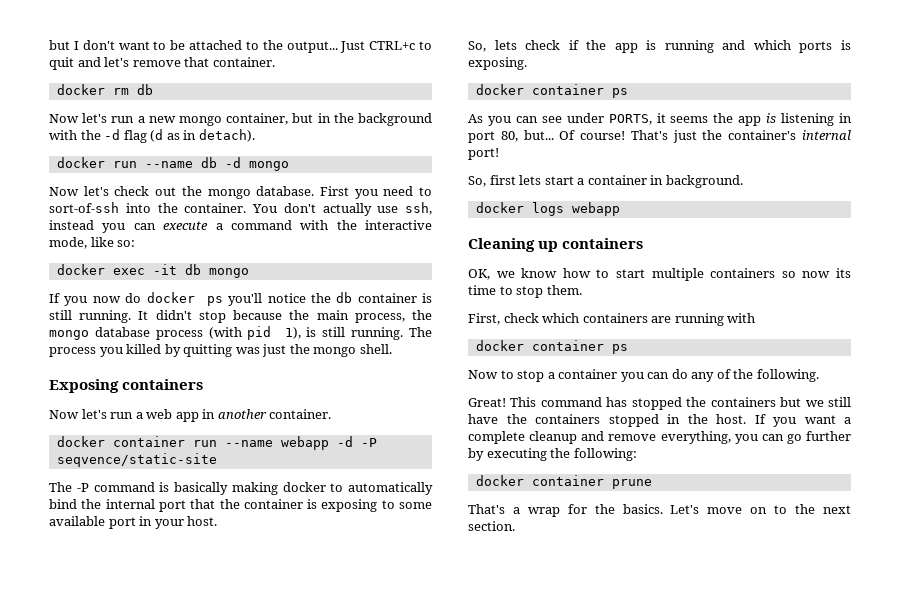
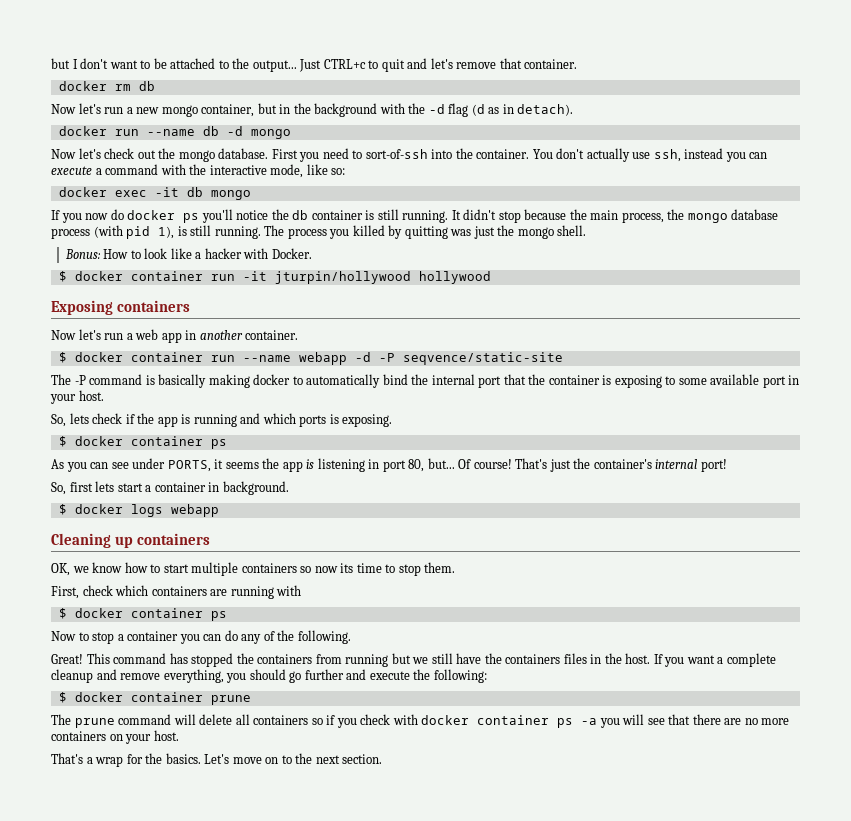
+ Bonus: How to look like a hacker with Docker.
+ $ docker container run -it jturpin/hollywood hollywood
- docker container run --name webapp -d -P seqvence/static-site
+ $ docker container run --name webapp -d -P seqvence/static-site
  So, lets check if the app is running and which ports is exposing.
- docker container ps
+ $ docker container ps
- docker logs webapp
+ $ docker logs webapp
  First, check which containers are running with
- docker container ps
+ $ docker container ps
- This command has stopped the containers but we still have the containers stopped in the host.
+ This command has stopped the containers from running but we still have the containers files in the host.
- If you want a complete cleanup and remove everything, you can go further by executing the following:
+ If you want a complete cleanup and remove everything, you should go further and execute the following:
- docker container prune
+ $ docker container prune
+ The prune command will delete all containers so if you check with docker container ps -a you will see that there are no more containers on your host.

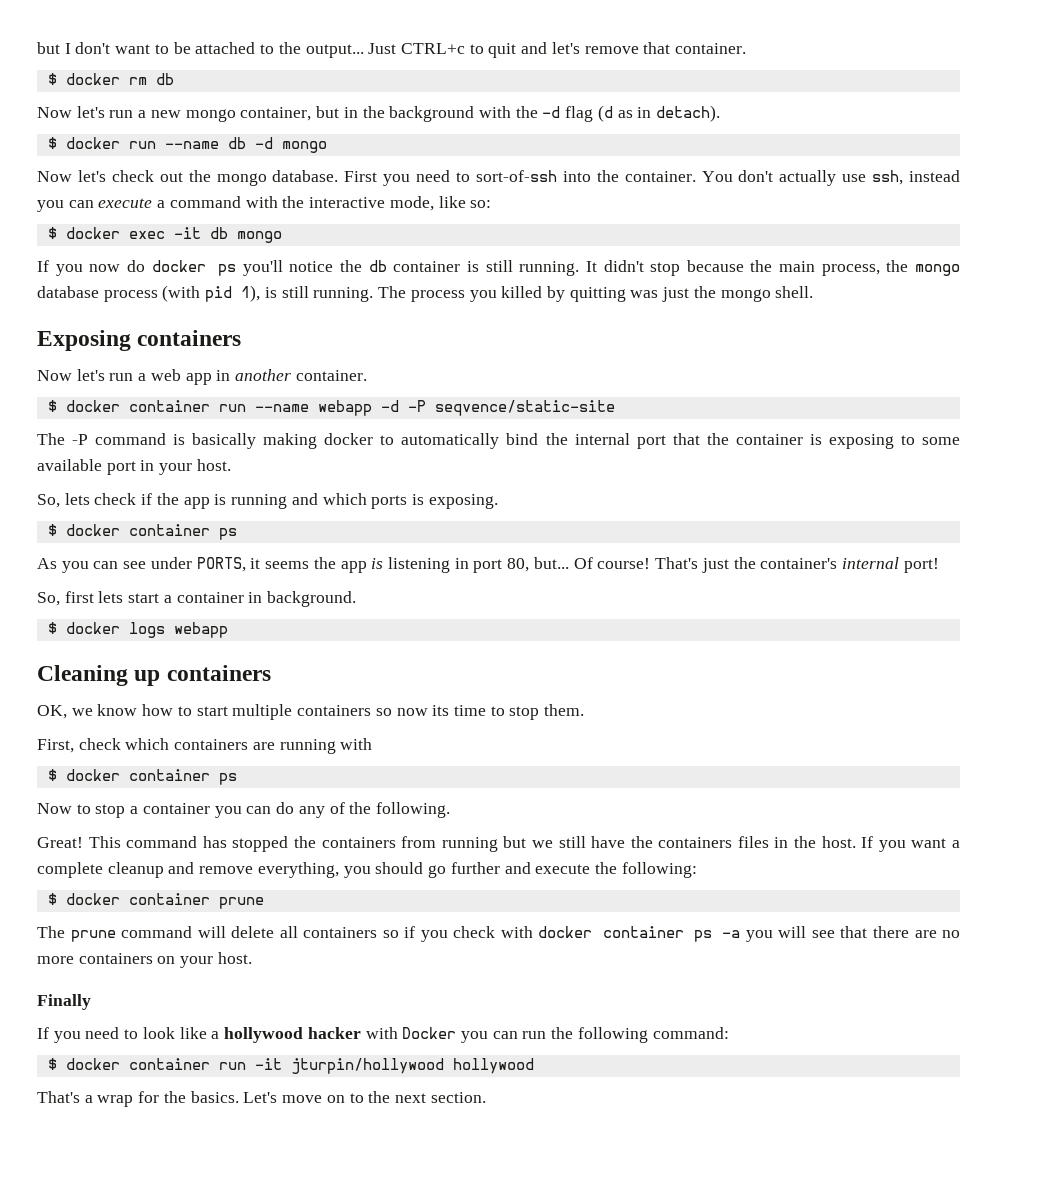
- docker rm db
+ $ docker rm db
- docker run --name db -d mongo
+ $ docker run --name db -d mongo
- docker exec -it db mongo
+ $ docker exec -it db mongo
- Bonus: How to look like a hacker with Docker.
- $ docker container run -it jturpin/hollywood hollywood
+ Finally
+ If you need to look like a hollywood hacker with Docker you can run the following command:
+ $ docker container run -it jturpin/hollywood hollywood

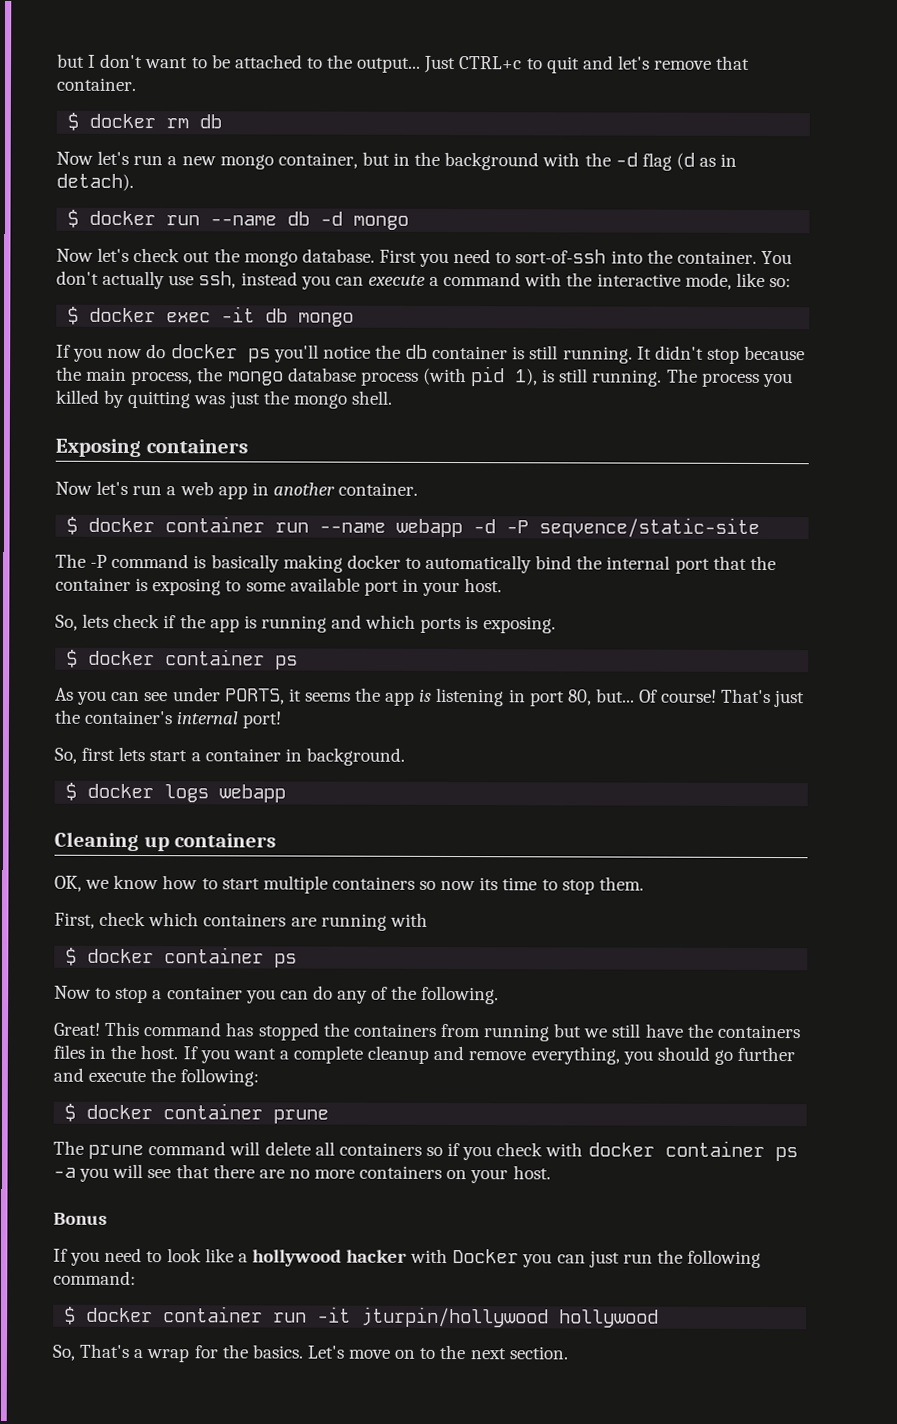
- Finally
+ Bonus
- If you need to look like a hollywood hacker with Docker you can run the following command:
+ If you need to look like a hollywood hacker with Docker you can just run the following command:
- That's a wrap for the basics.
+ So, That's a wrap for the basics.

